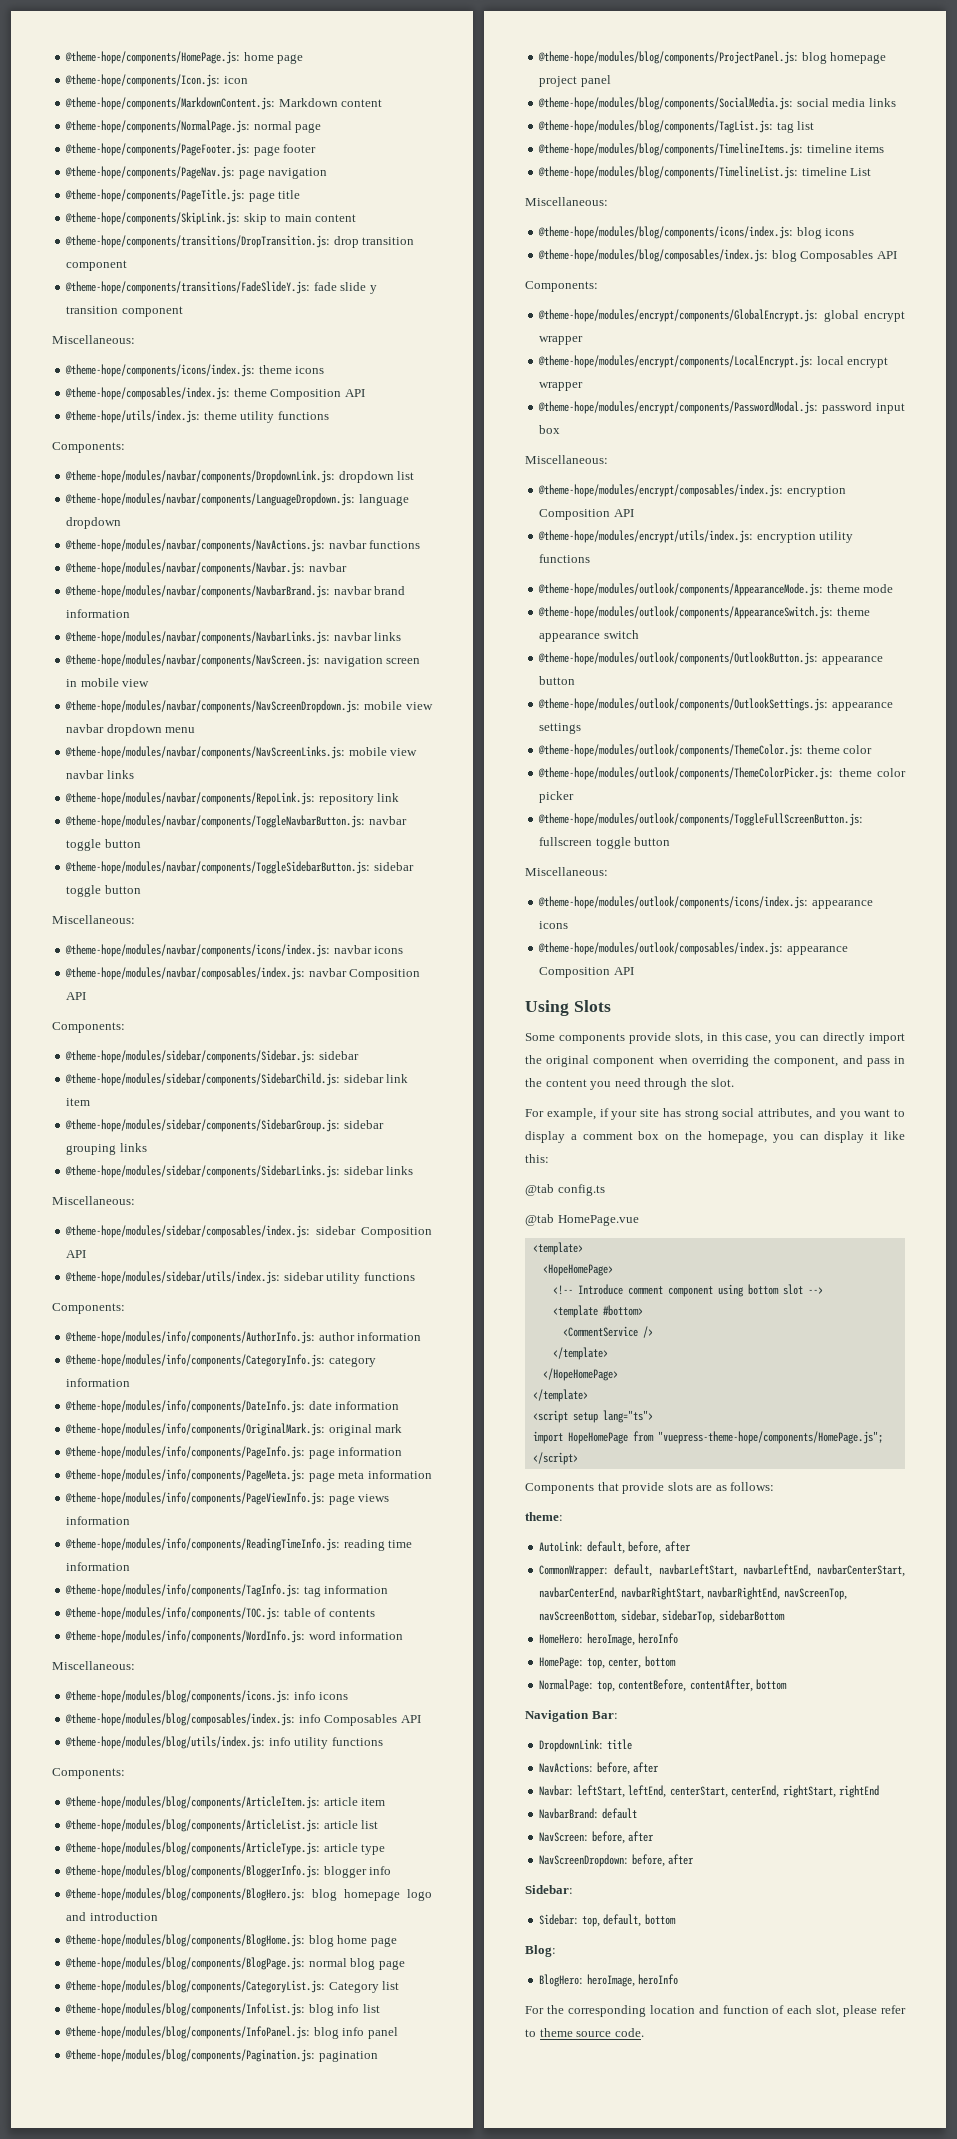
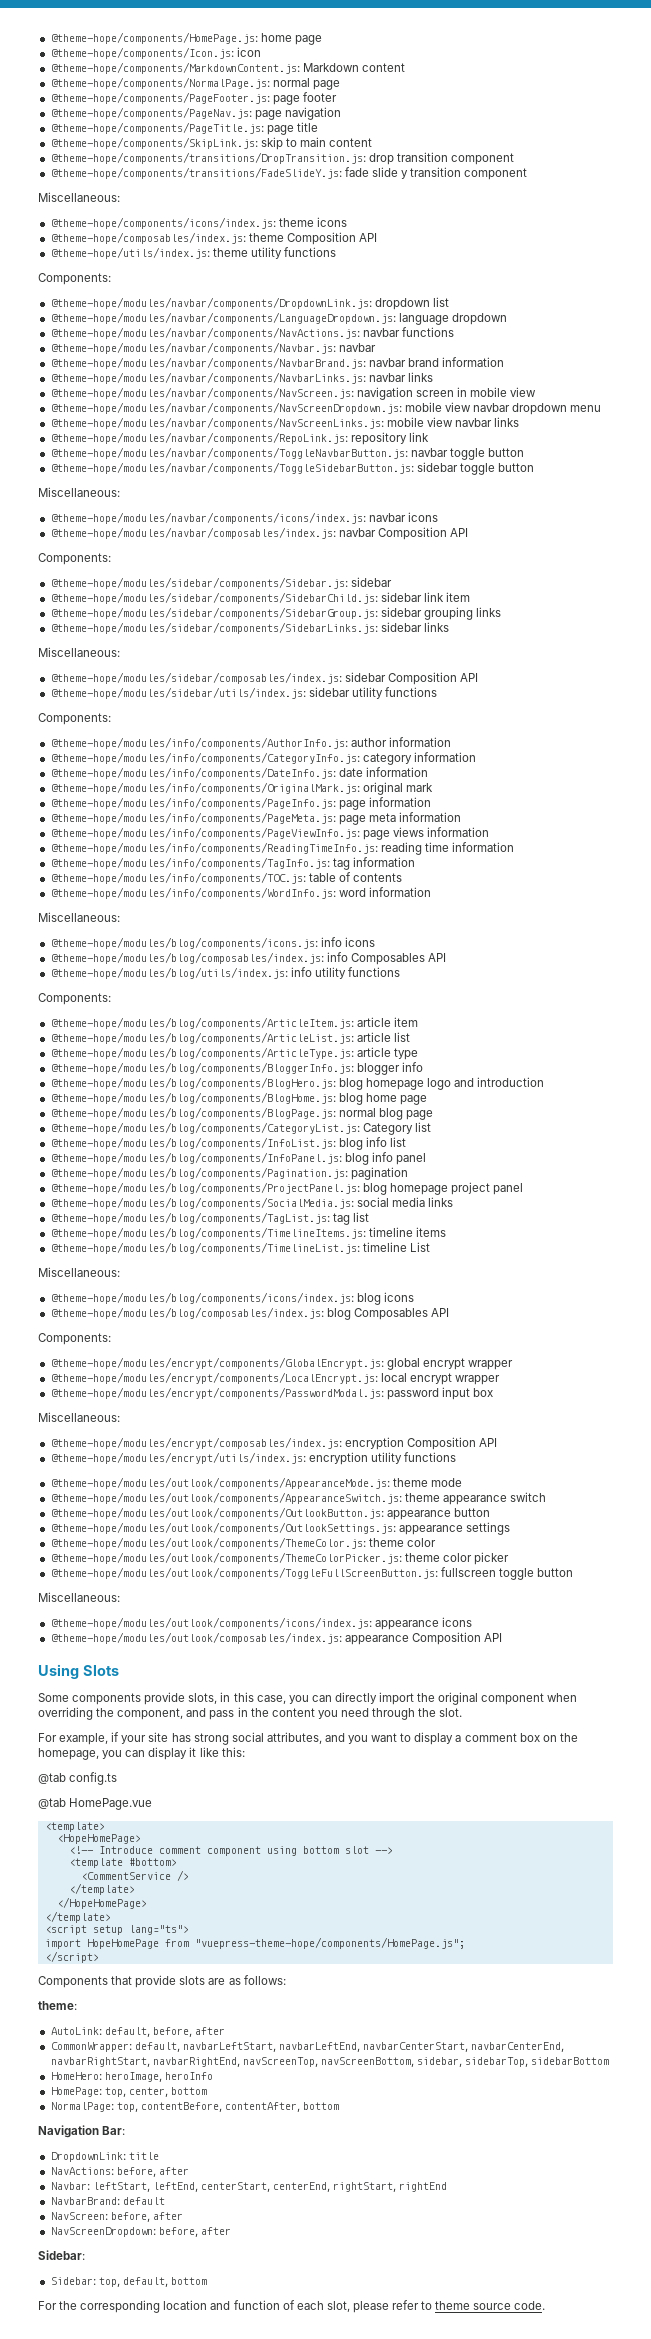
- Blog:
- BlogHero: heroImage, heroInfo

